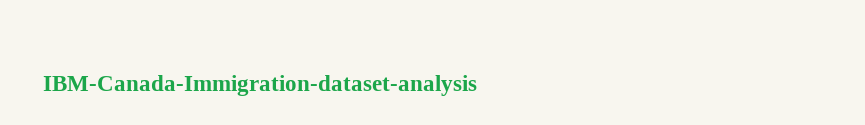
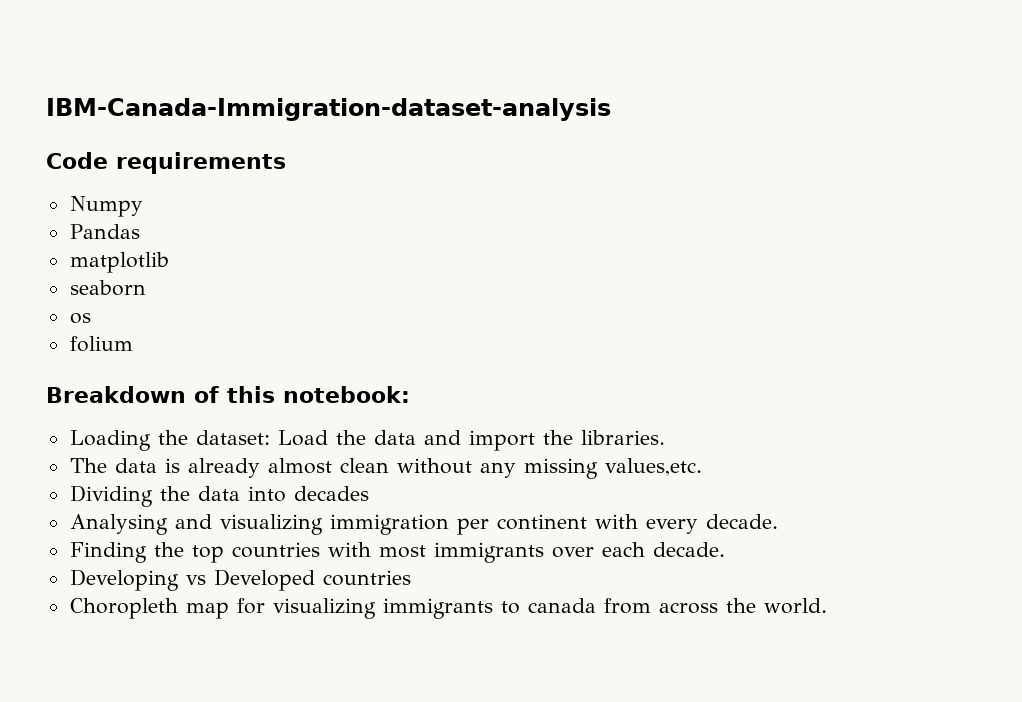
+ Code requirements
+ Numpy
+ Pandas
+ matplotlib
+ seaborn
+ os
+ folium
+ Breakdown of this notebook:
+ Loading the dataset: Load the data and import the libraries.
+ The data is already almost clean without any missing values,etc.
+ Dividing the data into decades
+ Analysing and visualizing immigration per continent with every decade.
+ Finding the top countries with most immigrants over each decade.
+ Developing vs Developed countries
+ Choropleth map for visualizing immigrants to canada from across the world.

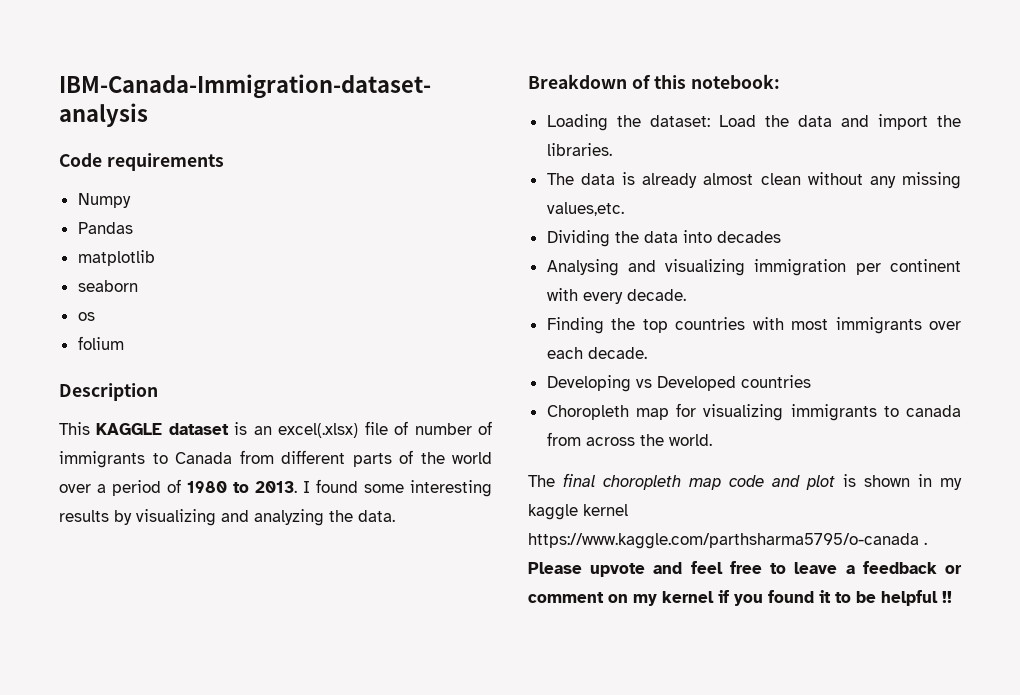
+ Description
+ This KAGGLE dataset is an excel(.xlsx) file of number of immigrants to Canada from different parts of the world over a period of 1980 to 2013. I found some interesting results by visualizing and analyzing the data.
+ The final choropleth map code and plot is shown in my kaggle kernel https://www.kaggle.com/parthsharma5795/o-canada . Please upvote and feel free to leave a feedback or comment on my kernel if you found it to be helpful !!

